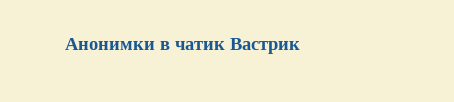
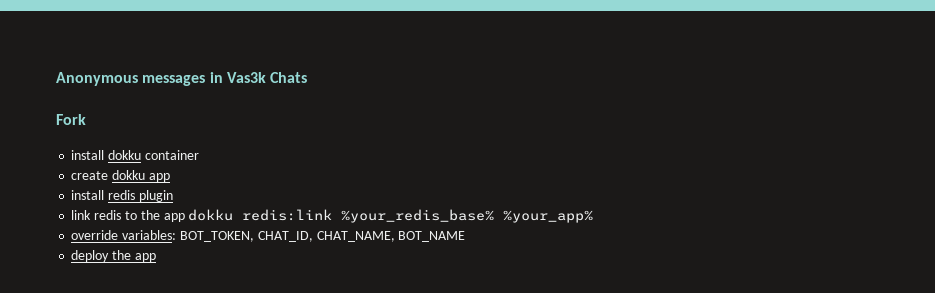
- Анонимки в чатик Вастрик
+ Anonymous messages in Vas3k Chats
+ Fork
+ install dokku container
+ create dokku app
+ install redis plugin
+ link redis to the app dokku redis:link %your_redis_base% %your_app%
+ override variables: BOT_TOKEN, CHAT_ID, CHAT_NAME, BOT_NAME
+ deploy the app

